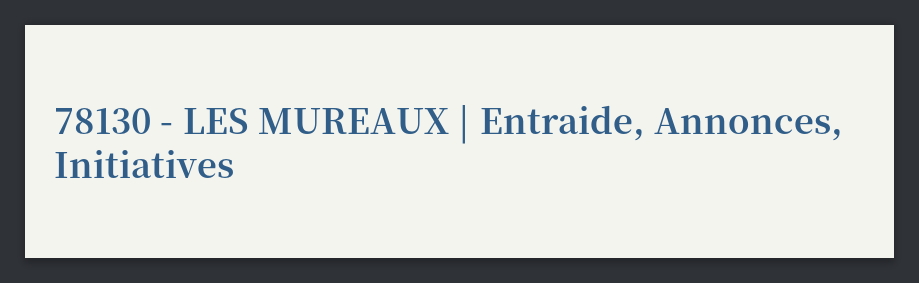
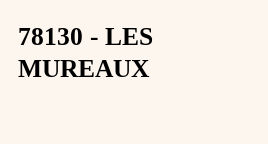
- 78130 - LES MUREAUX | Entraide, Annonces, Initiatives
+ 78130 - LES MUREAUX

